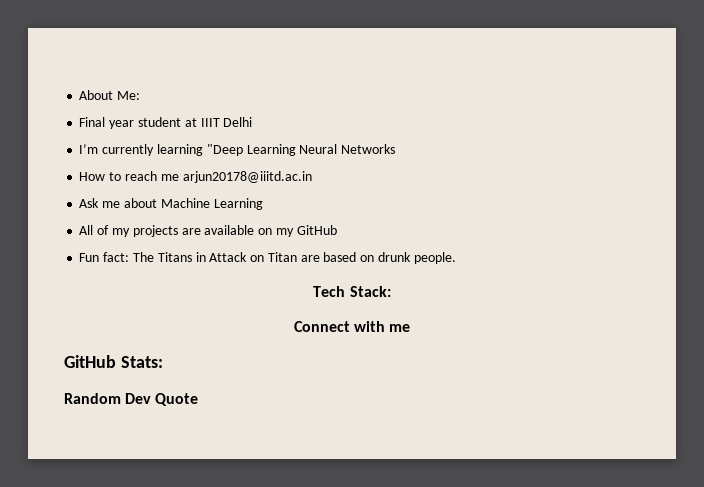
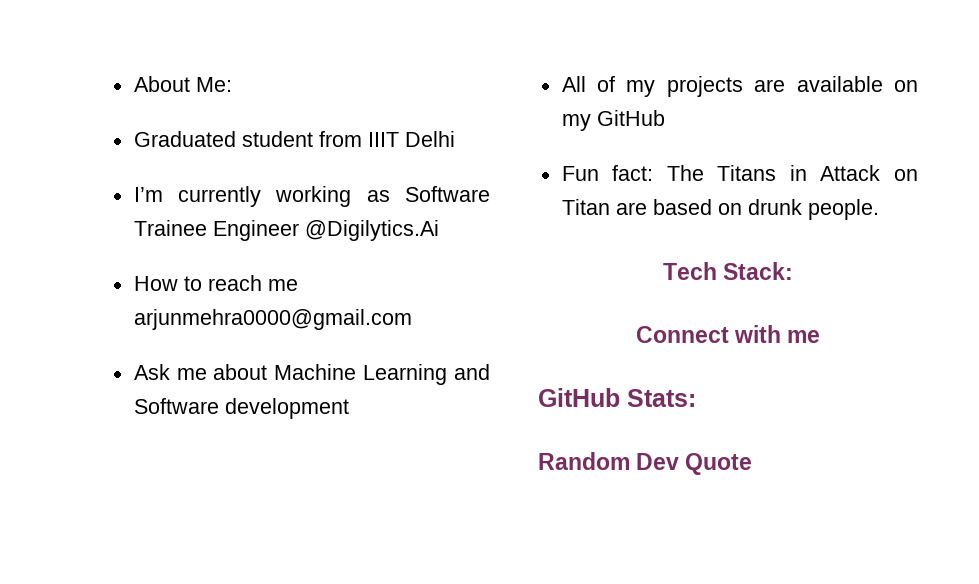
- Final year student at IIIT Delhi
+ Graduated student from IIIT Delhi
- I’m currently learning "Deep Learning Neural Networks
+ I’m currently working as Software Trainee Engineer @Digilytics.Ai
- How to reach me arjun20178@iiitd.ac.in
+ How to reach me arjunmehra0000@gmail.com
- Ask me about Machine Learning
+ Ask me about Machine Learning and Software development

